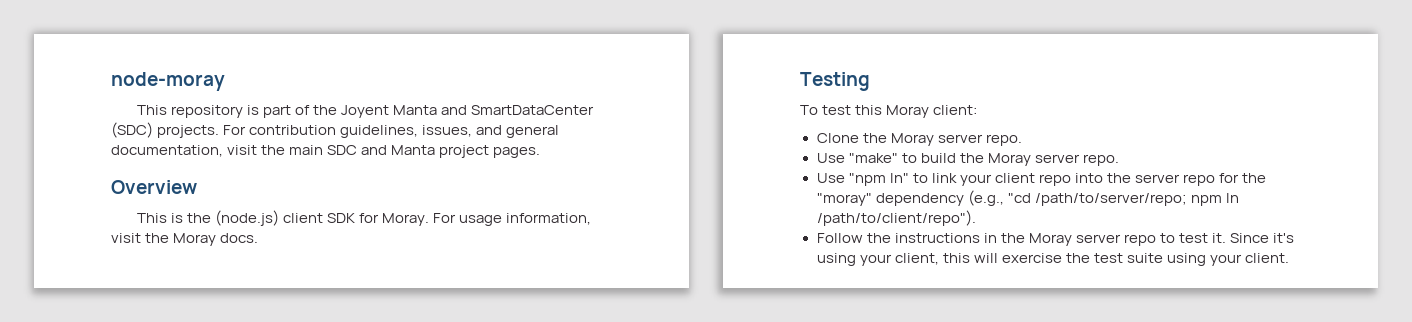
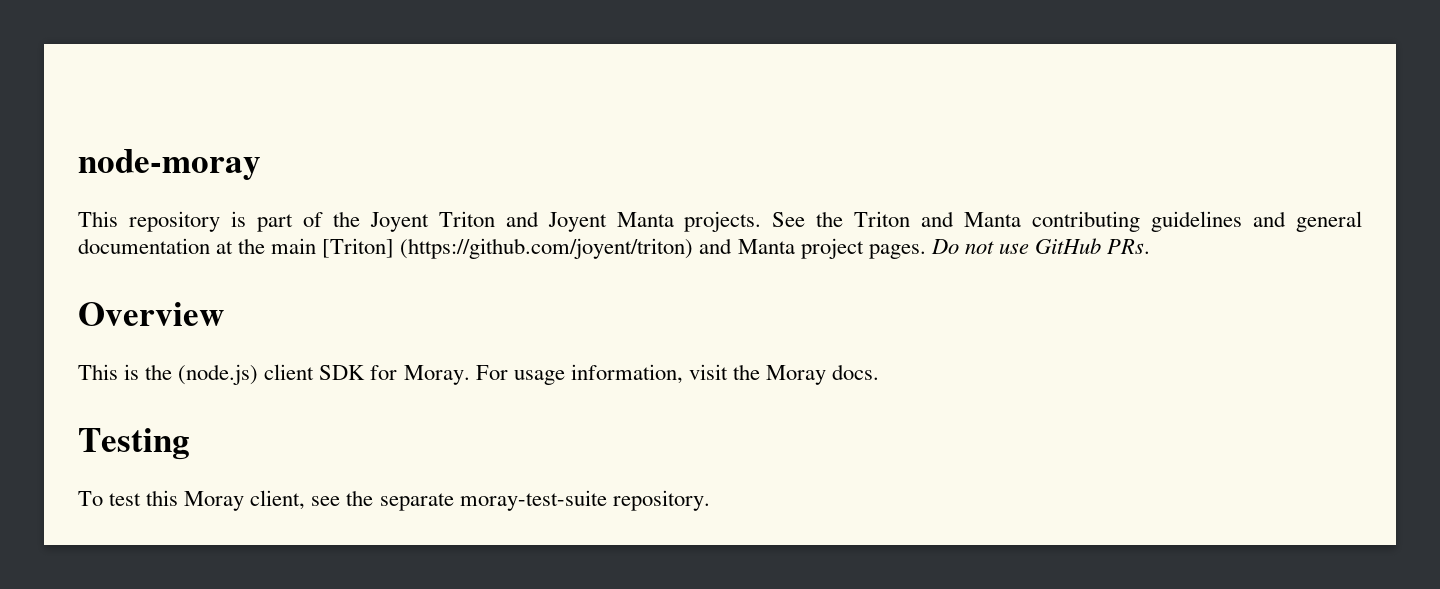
- This repository is part of the Joyent Manta and SmartDataCenter (SDC) projects. For contribution guidelines, issues, and general documentation, visit the main SDC and Manta project pages.
+ This repository is part of the Joyent Triton and Joyent Manta projects. See the Triton and Manta contributing guidelines and general documentation at the main [Triton] (https://github.com/joyent/triton) and Manta project pages. Do not use GitHub PRs.
- To test this Moray client:
- Clone the Moray server repo.
- Use "make" to build the Moray server repo.
- Use "npm ln" to link your client repo into the server repo for the "moray" dependency (e.g., "cd /path/to/server/repo; npm ln /path/to/client/repo").
- Follow the instructions in the Moray server repo to test it. Since it's using your client, this will exercise the test suite using your client.
+ To test this Moray client, see the separate moray-test-suite repository.

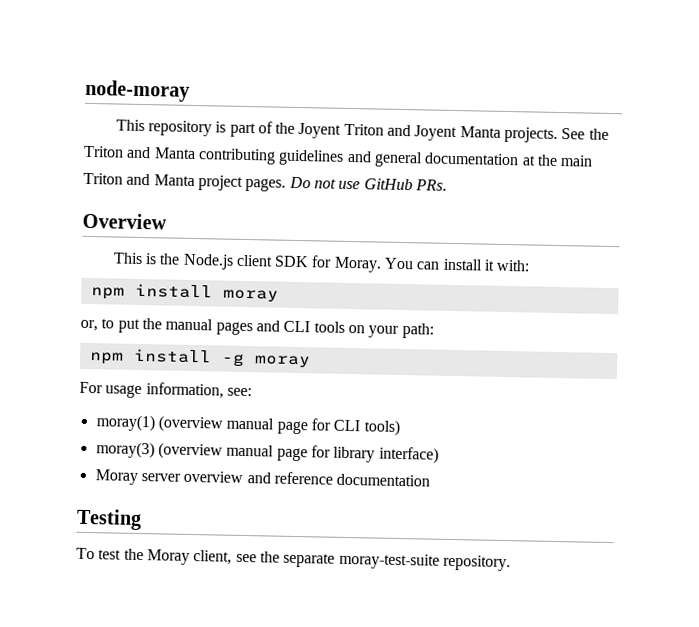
- See the Triton and Manta contributing guidelines and general documentation at the main [Triton] (https://github.com/joyent/triton) and Manta project pages.
+ See the Triton and Manta contributing guidelines and general documentation at the main Triton and Manta project pages.
- This is the (node.js) client SDK for Moray.
+ This is the Node.js client SDK for Moray.
- For usage information, visit the Moray docs.
+ You can install it with:
+ npm install moray
+ or, to put the manual pages and CLI tools on your path:
+ npm install -g moray
+ For usage information, see:
+ moray(1) (overview manual page for CLI tools)
+ moray(3) (overview manual page for library interface)
+ Moray server overview and reference documentation
- To test this Moray client, see the separate moray-test-suite repository.
+ To test the Moray client, see the separate moray-test-suite repository.

